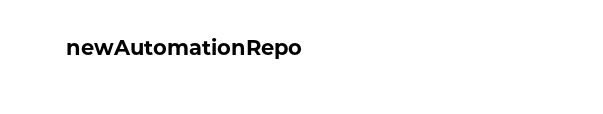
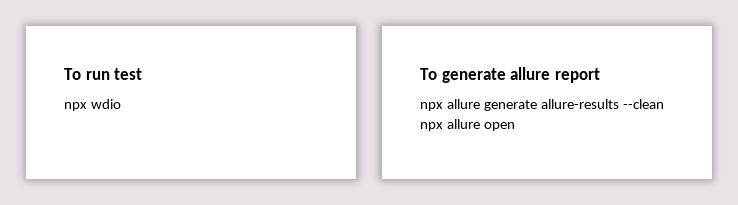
- newAutomationRepo
+ To run test
+ npx wdio
+ To generate allure report
+ npx allure generate allure-results --clean npx allure open

